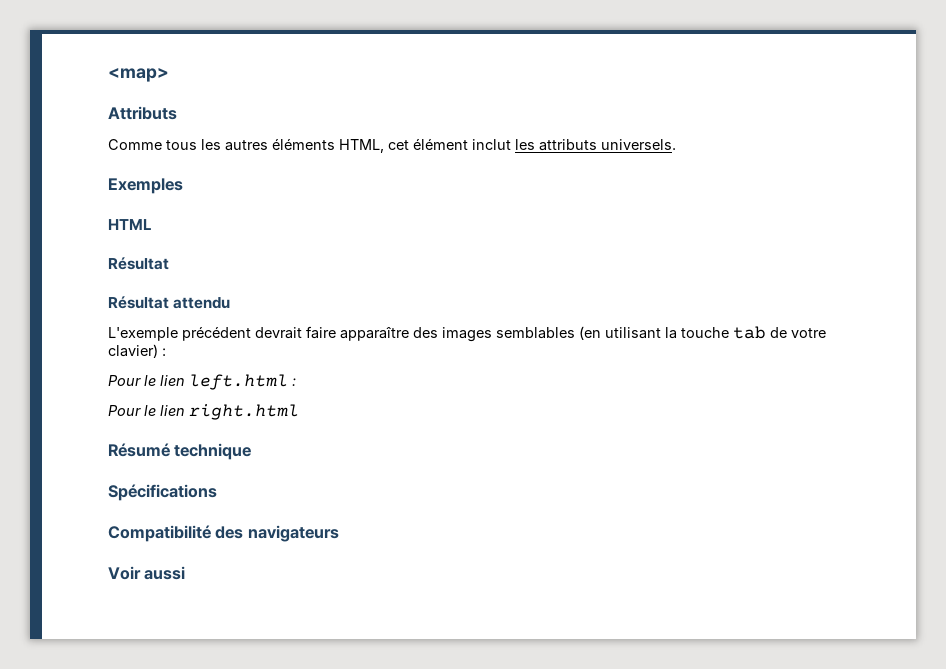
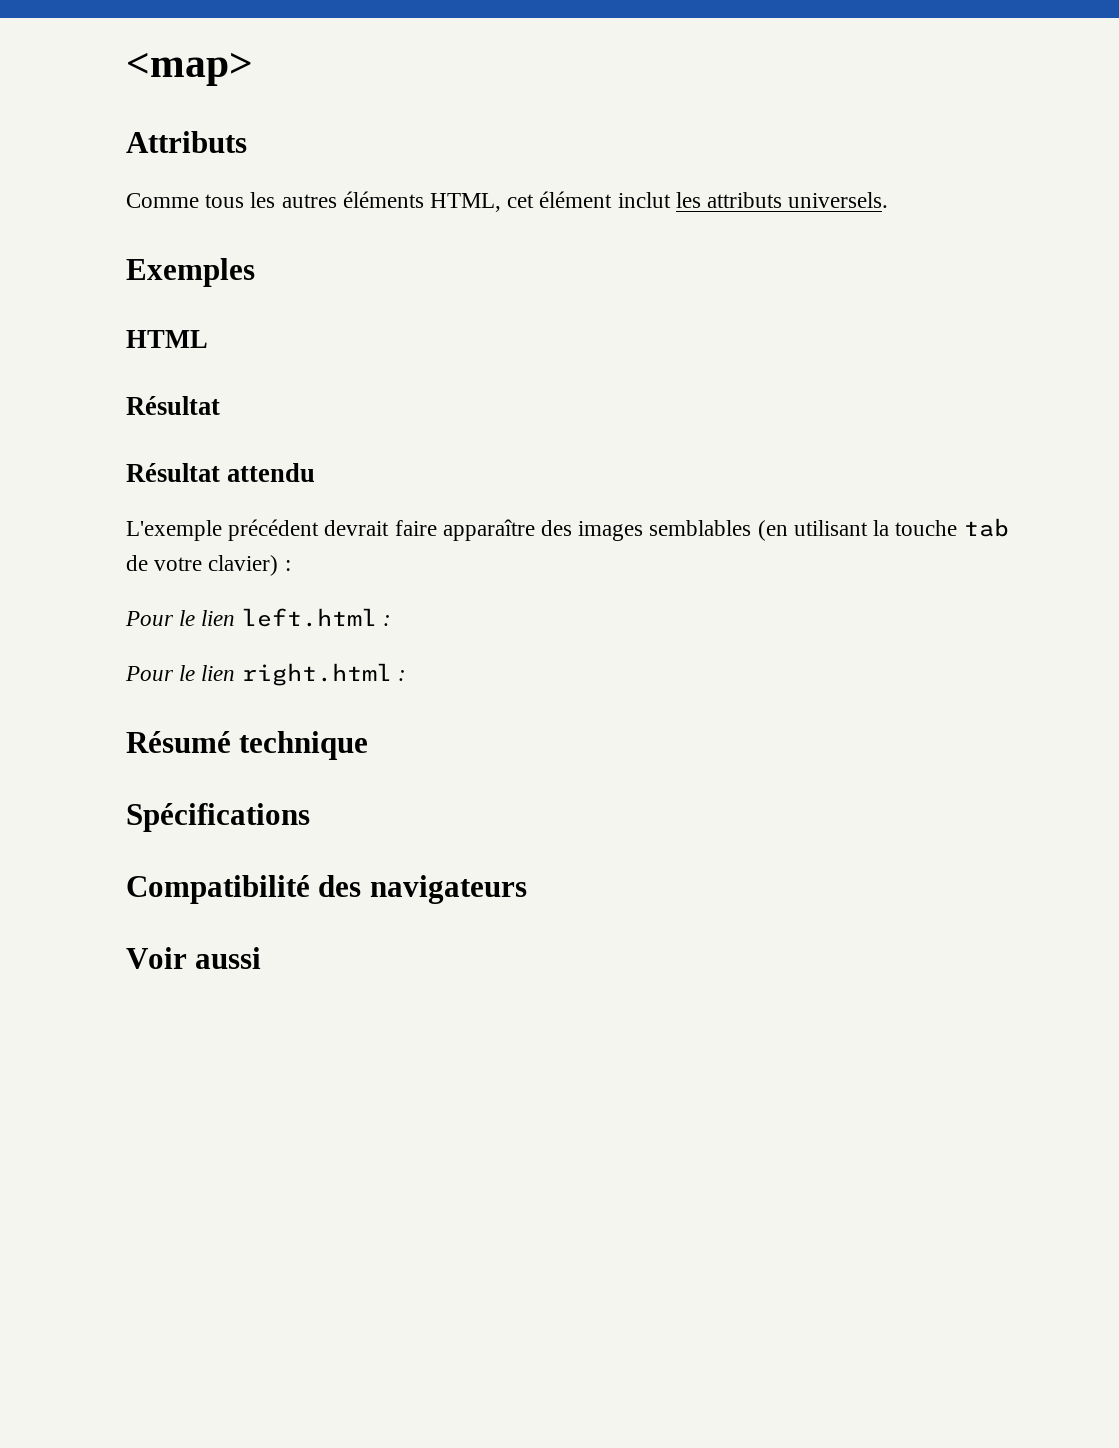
- Pour le lien right.html
+ Pour le lien right.html :

